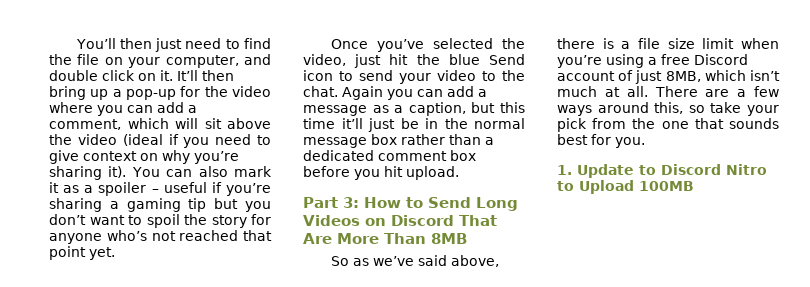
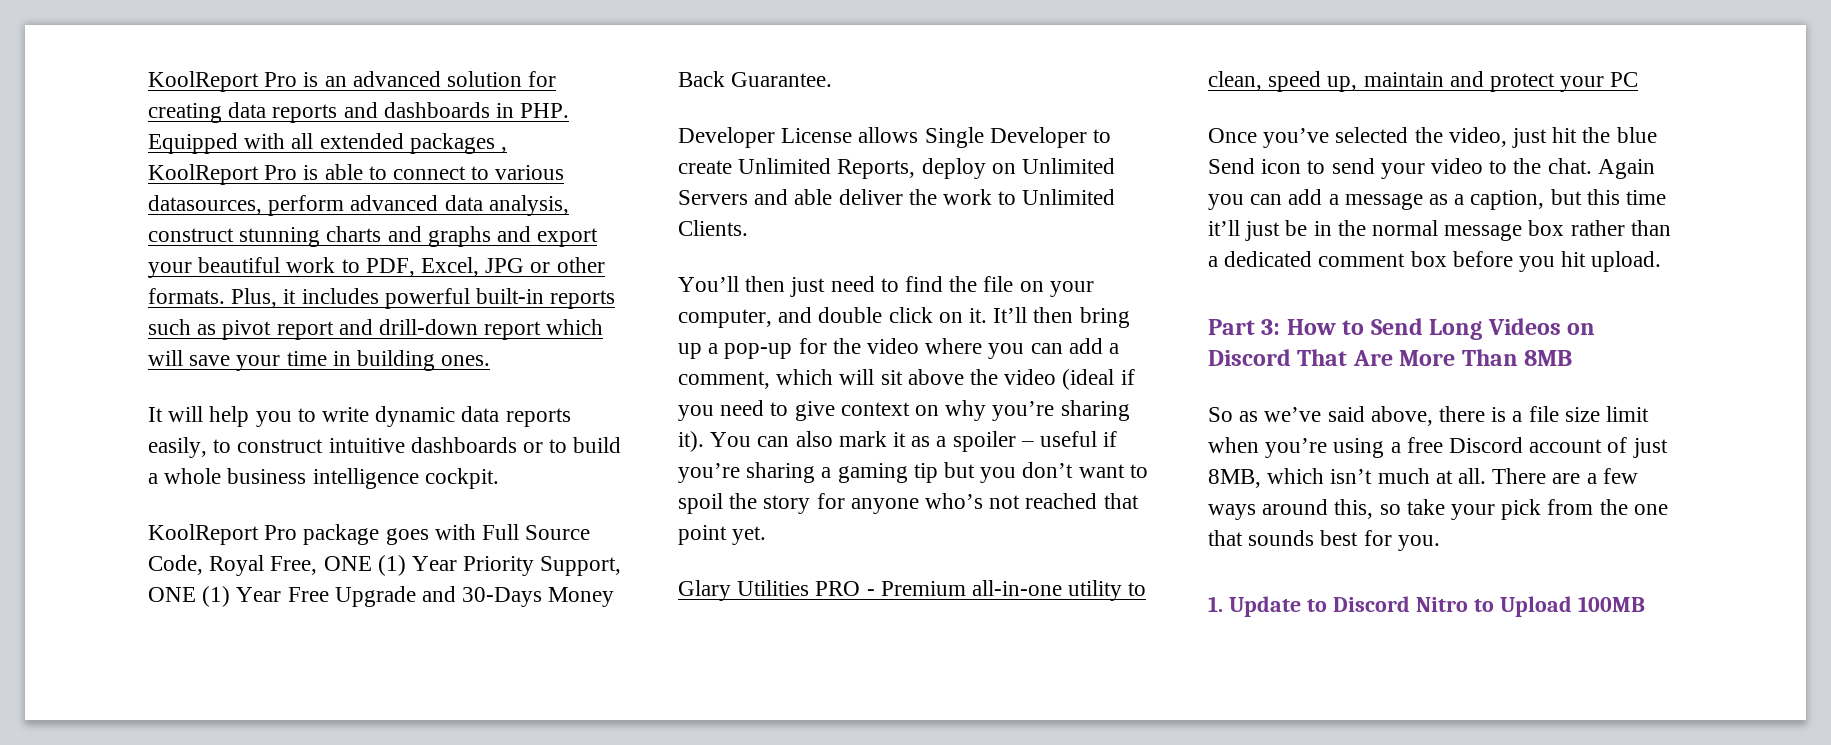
+ KoolReport Pro is an advanced solution for creating data reports and dashboards in PHP. Equipped with all extended packages , KoolReport Pro is able to connect to various datasources, perform advanced data analysis, construct stunning charts and graphs and export your beautiful work to PDF, Excel, JPG or other formats. Plus, it includes powerful built-in reports such as pivot report and drill-down report which will save your time in building ones.
+ It will help you to write dynamic data reports easily, to construct intuitive dashboards or to build a whole business intelligence cockpit.
+ KoolReport Pro package goes with Full Source Code, Royal Free, ONE (1) Year Priority Support, ONE (1) Year Free Upgrade and 30-Days Money Back Guarantee.
+ Developer License allows Single Developer to create Unlimited Reports, deploy on Unlimited Servers and able deliver the work to Unlimited Clients.
+ Glary Utilities PRO - Premium all-in-one utility to clean, speed up, maintain and protect your PC

